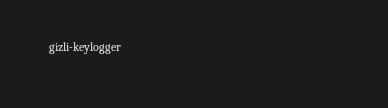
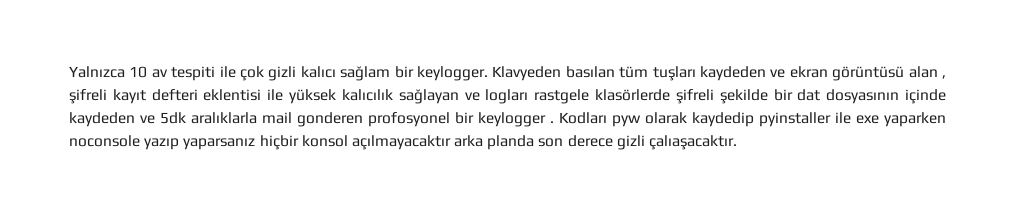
- gizli-keylogger
+ Yalnızca 10 av tespiti ile çok gizli kalıcı sağlam bir keylogger. Klavyeden basılan tüm tuşları kaydeden ve ekran görüntüsü alan , şifreli kayıt defteri eklentisi ile yüksek kalıcılık sağlayan ve logları rastgele klasörlerde şifreli şekilde bir dat dosyasının içinde kaydeden ve 5dk aralıklarla mail gonderen profosyonel bir keylogger . Kodları pyw olarak kaydedip pyinstaller ile exe yaparken noconsole yazıp yaparsanız hiçbir konsol açılmayacaktır arka planda son derece gizli çalıaşacaktır.

